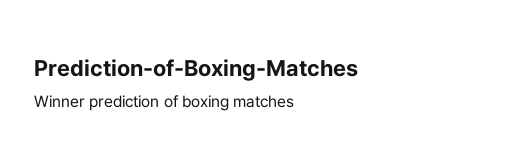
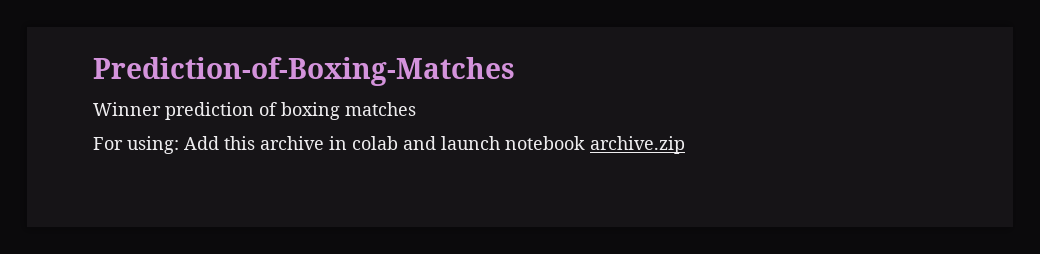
+ For using: Add this archive in colab and launch notebook archive.zip

